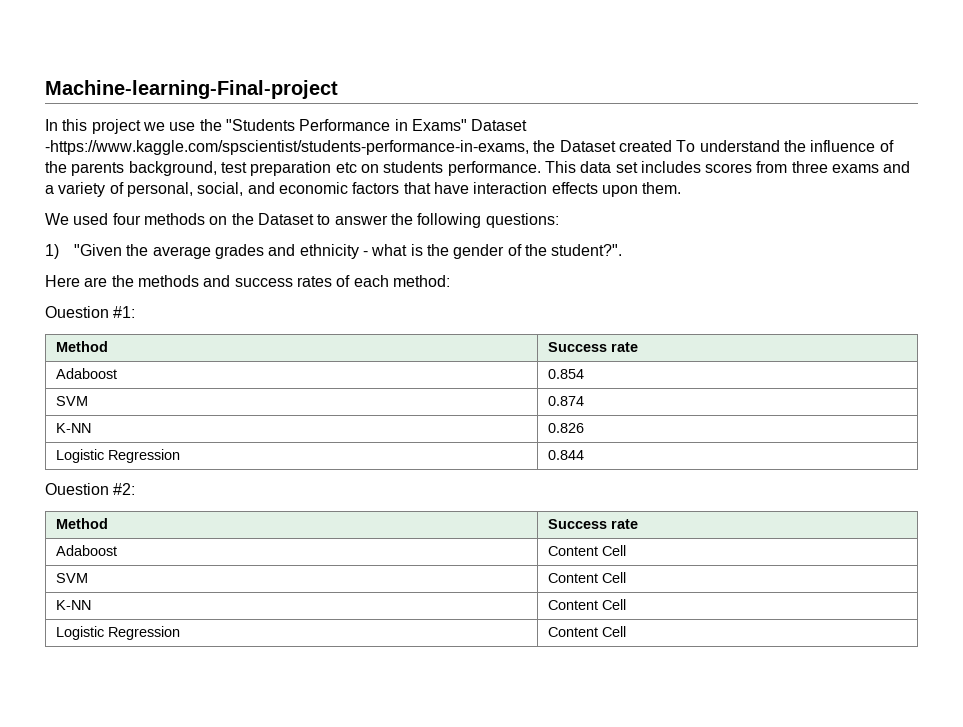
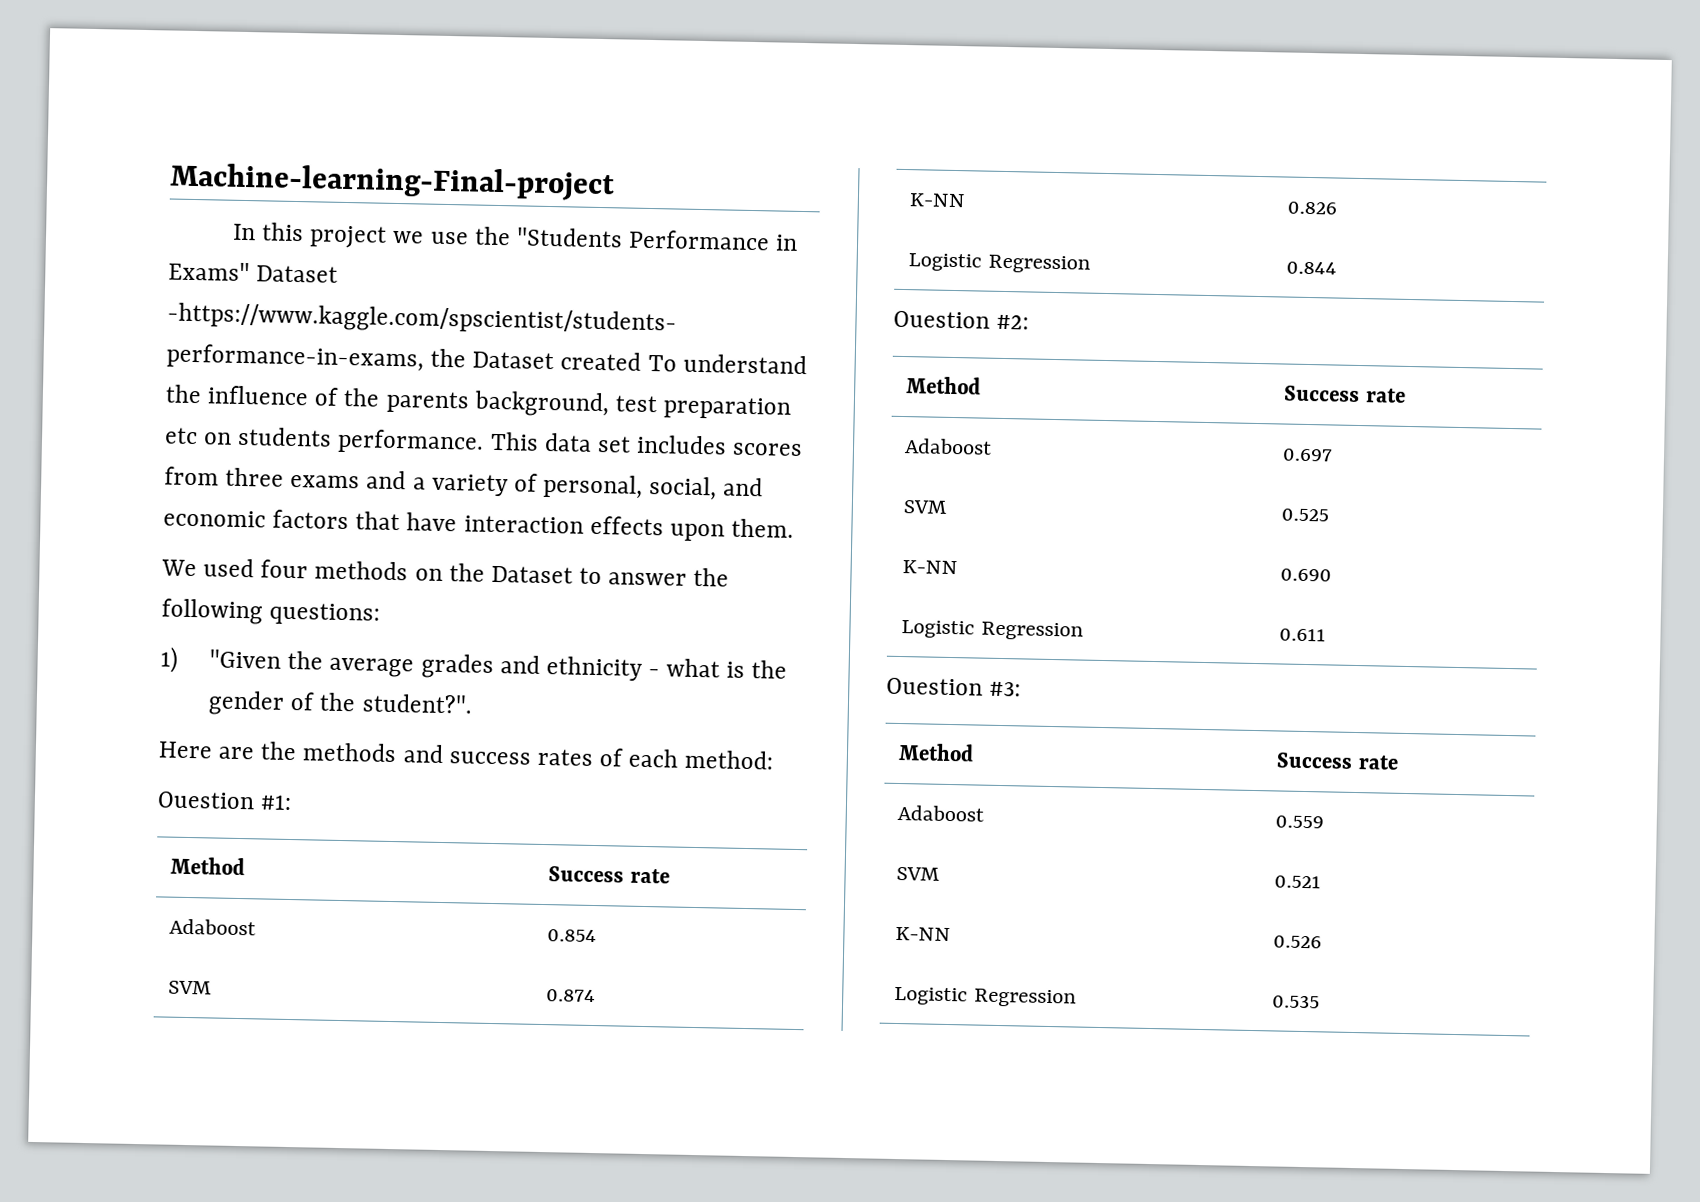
- Adaboost | Content Cell
- SVM | Content Cell
- K-NN | Content Cell
- Logistic Regression | Content Cell
+ Adaboost | 0.697
+ SVM | 0.525
+ K-NN | 0.690
+ Logistic Regression | 0.611
+ Ouestion #3:
+ Method | Success rate
+ Adaboost | 0.559
+ SVM | 0.521
+ K-NN | 0.526
+ Logistic Regression | 0.535

